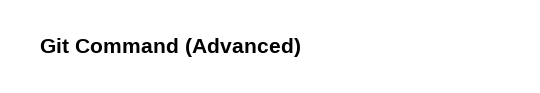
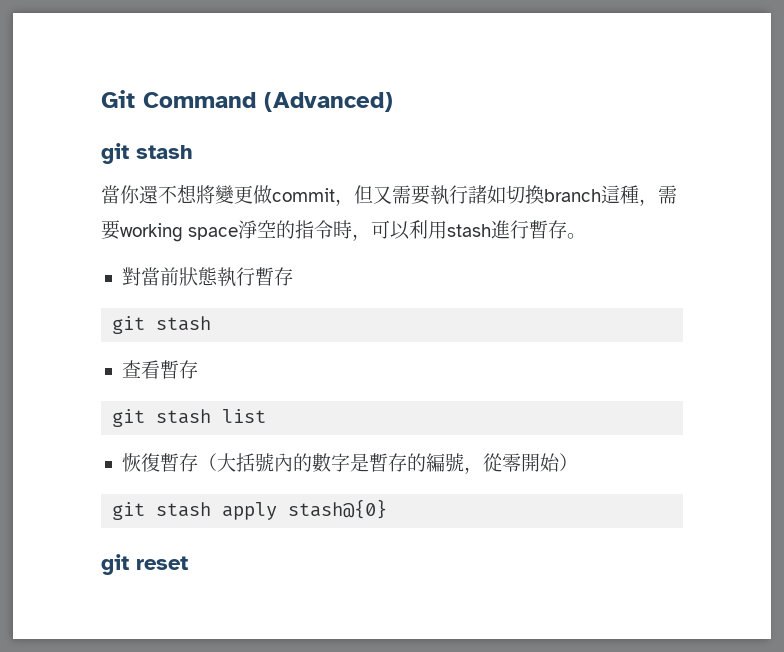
  Git Command (Advanced)
+ git stash
+ 當你還不想將變更做commit，但又需要執行諸如切換branch這種，需要working space淨空的指令時，可以利用stash進行暫存。
+ 對當前狀態執行暫存
+ git stash
+ 查看暫存
+ git stash list
+ 恢復暫存（大括號內的數字是暫存的編號，從零開始）
+ git stash apply stash@{0}
+ git reset

